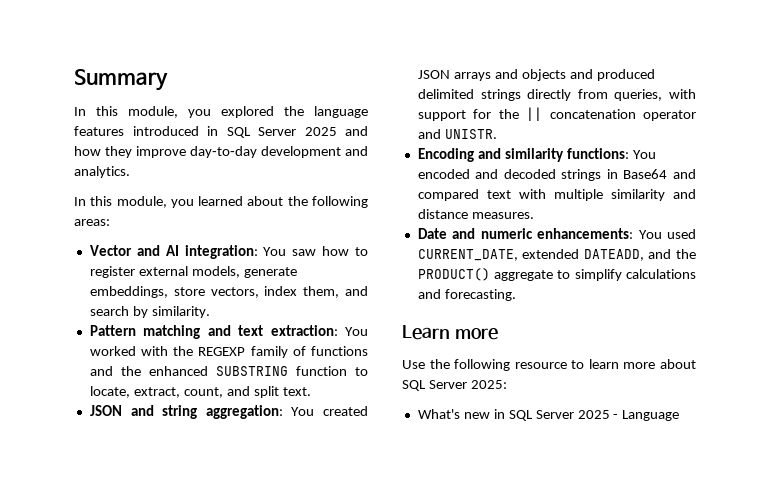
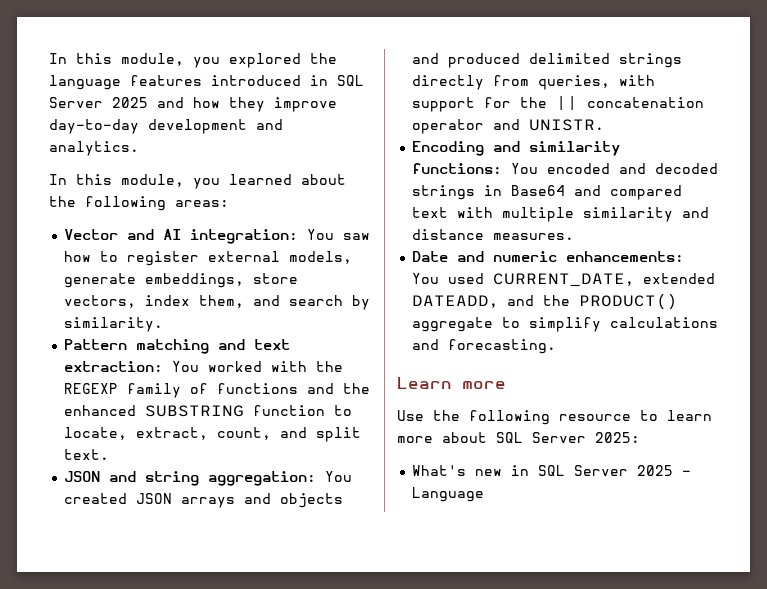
- Summary

